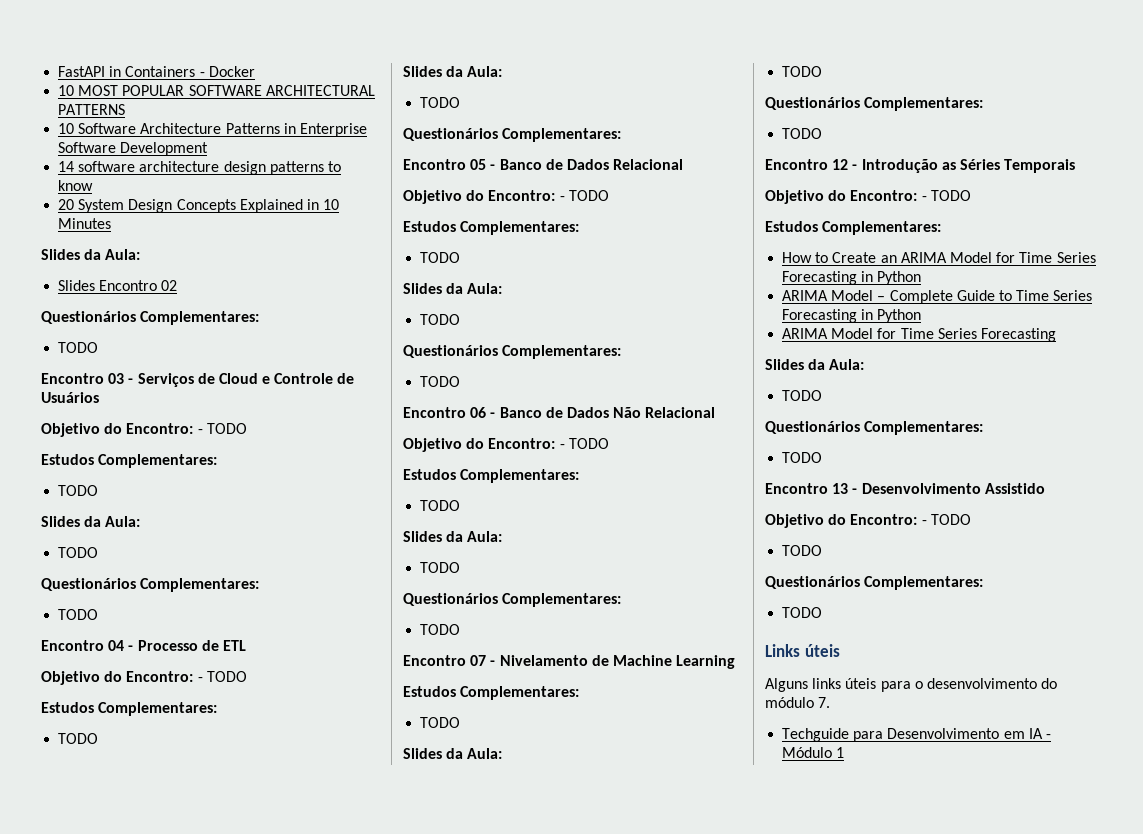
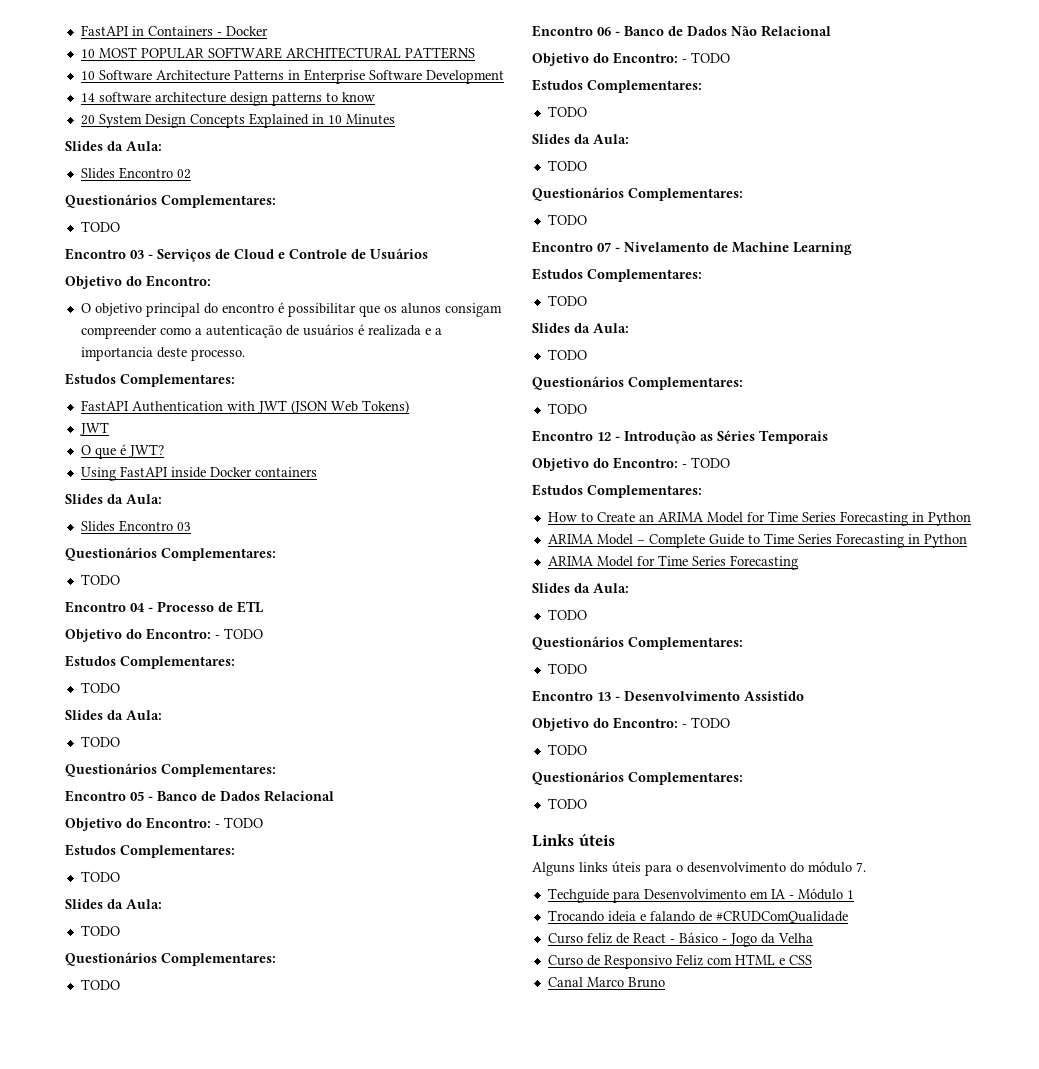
  Encontro 03 - Serviços de Cloud e Controle de Usuários
- Objetivo do Encontro: - TODO
+ Objetivo do Encontro:
+ O objetivo principal do encontro é possibilitar que os alunos consigam compreender como a autenticação de usuários é realizada e a importancia deste processo.
  Estudos Complementares:
- TODO
+ FastAPI Authentication with JWT (JSON Web Tokens)
+ JWT
+ O que é JWT?
+ Using FastAPI inside Docker containers
  Slides da Aula:
- TODO
+ Slides Encontro 03
+ Trocando ideia e falando de #CRUDComQualidade
+ Curso feliz de React - Básico - Jogo da Velha
+ Curso de Responsivo Feliz com HTML e CSS
+ Canal Marco Bruno

